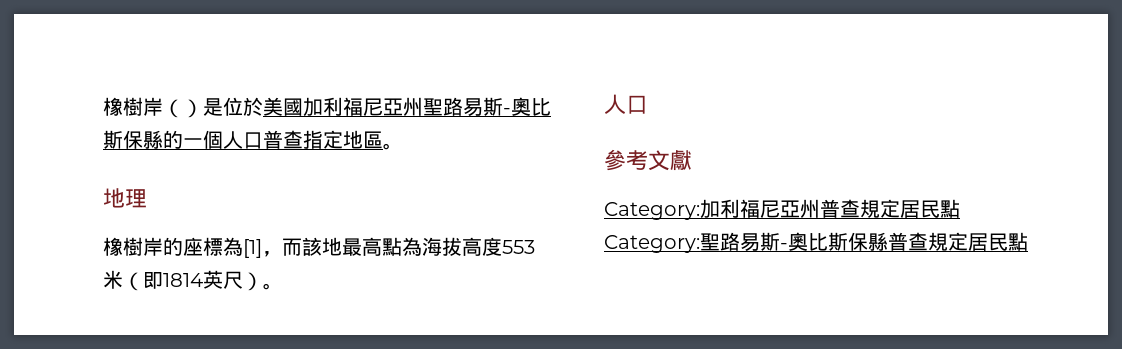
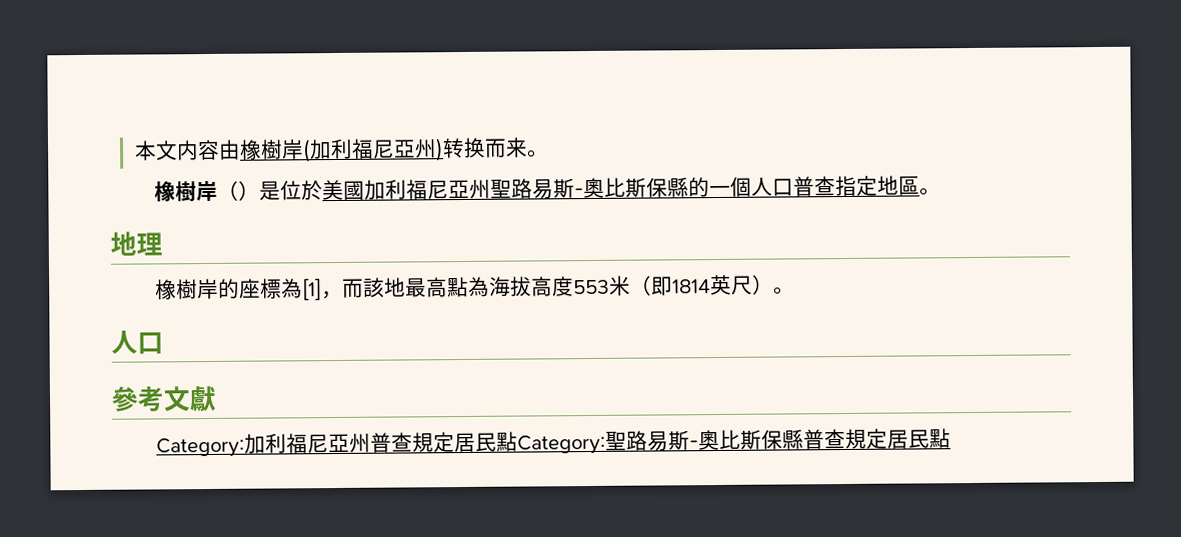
+ 本文内容由橡樹岸(加利福尼亞州)转换而来。

